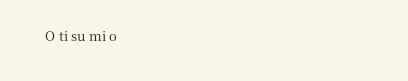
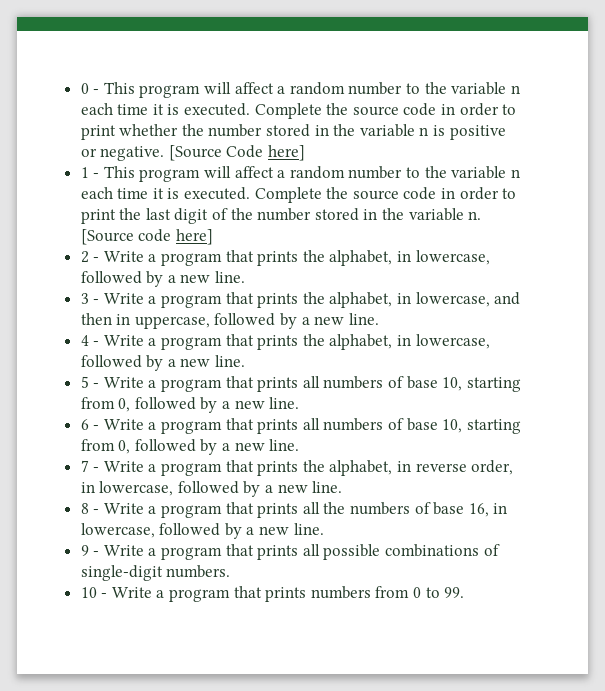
- O ti su mi o
+ 0 - This program will affect a random number to the variable n each time it is executed. Complete the source code in order to print whether the number stored in the variable n is positive or negative. [Source Code here]
+ 1 - This program will affect a random number to the variable n each time it is executed. Complete the source code in order to print the last digit of the number stored in the variable n. [Source code here]
+ 2 - Write a program that prints the alphabet, in lowercase, followed by a new line.
+ 3 - Write a program that prints the alphabet, in lowercase, and then in uppercase, followed by a new line.
+ 4 - Write a program that prints the alphabet, in lowercase, followed by a new line.
+ 5 - Write a program that prints all numbers of base 10, starting from 0, followed by a new line.
+ 6 - Write a program that prints all numbers of base 10, starting from 0, followed by a new line.
+ 7 - Write a program that prints the alphabet, in reverse order, in lowercase, followed by a new line.
+ 8 - Write a program that prints all the numbers of base 16, in lowercase, followed by a new line.
+ 9 - Write a program that prints all possible combinations of single-digit numbers.
+ 10 - Write a program that prints numbers from 0 to 99.

